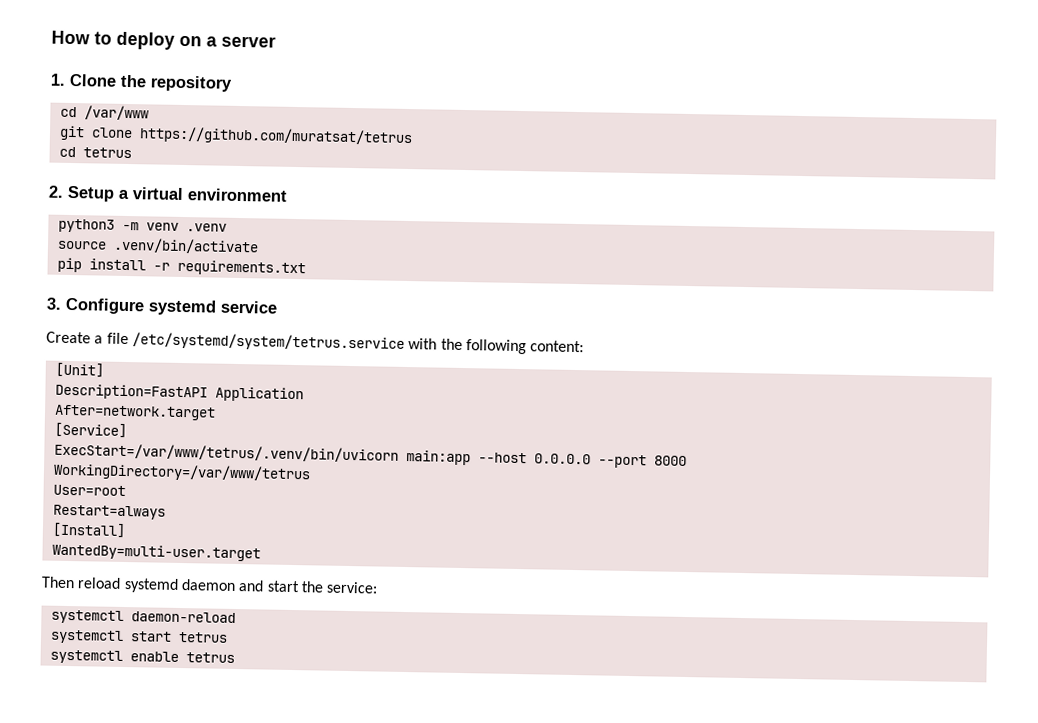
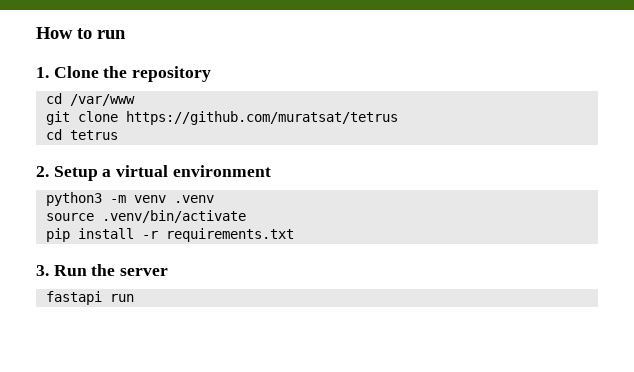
- How to deploy on a server
+ How to run
- 3. Configure systemd service
- Create a file /etc/systemd/system/tetrus.service with the following content:
- [Unit]
- Description=FastAPI Application
- After=network.target
- [Service]
- ExecStart=/var/www/tetrus/.venv/bin/uvicorn main:app --host 0.0.0.0 --port 8000
- WorkingDirectory=/var/www/tetrus
- User=root
- Restart=always
- [Install]
- WantedBy=multi-user.target
- Then reload systemd daemon and start the service:
- systemctl daemon-reload
- systemctl start tetrus
- systemctl enable tetrus
+ 3. Run the server
+ fastapi run

